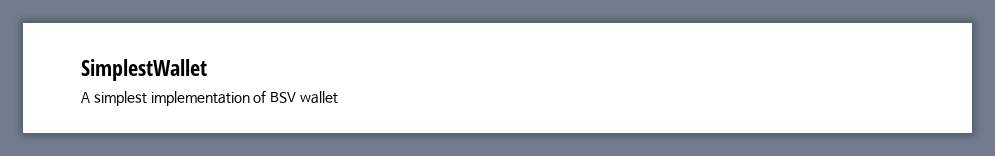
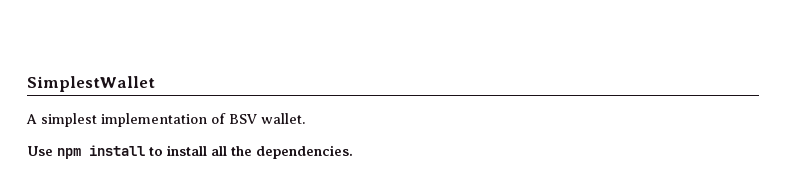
- A simplest implementation of BSV wallet
+ A simplest implementation of BSV wallet.
+ Use npm install to install all the dependencies.

